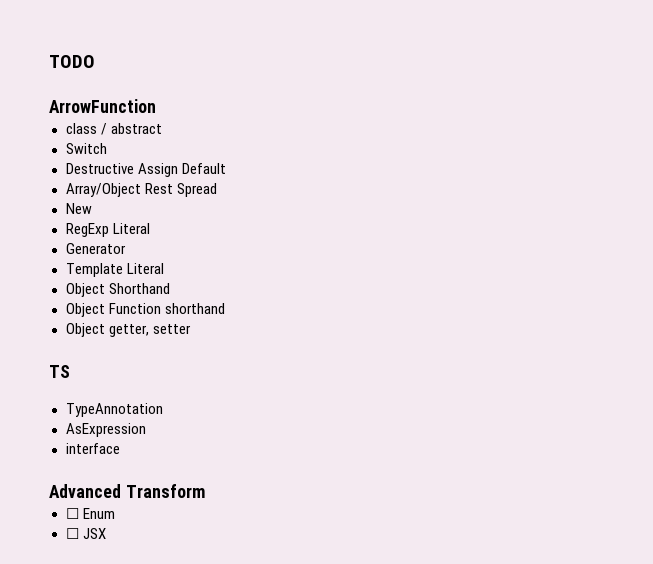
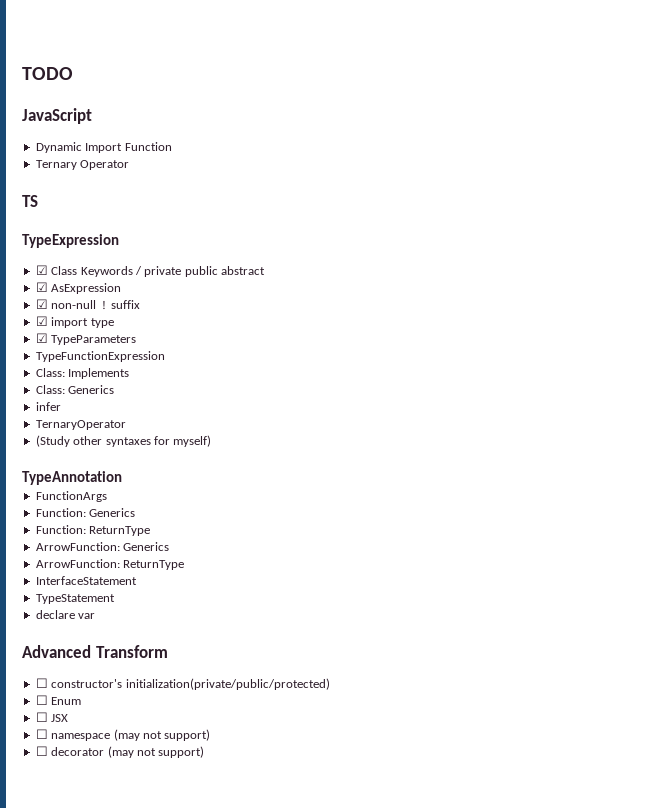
- ArrowFunction
- class / abstract
- Switch
- Destructive Assign Default
- Array/Object Rest Spread
- New
- RegExp Literal
- Generator
- Template Literal
- Object Shorthand
- Object Function shorthand
- Object getter, setter
+ JavaScript
+ Dynamic Import Function
+ Ternary Operator
  TS
+ TypeExpression
+ ☑ Class Keywords / private public abstract
+ ☑ AsExpression
+ ☑ non-null ! suffix
+ ☑ import type
+ ☑ TypeParameters
+ TypeFunctionExpression
+ Class: Implements
+ Class: Generics
+ infer
+ TernaryOperator
+ (Study other syntaxes for myself)
  TypeAnnotation
- AsExpression
- interface
+ FunctionArgs
+ Function: Generics
+ Function: ReturnType
+ ArrowFunction: Generics
+ ArrowFunction: ReturnType
+ InterfaceStatement
+ TypeStatement
+ declare var
+ ☐ constructor's initialization(private/public/protected)
+ ☐ namespace (may not support)
+ ☐ decorator (may not support)

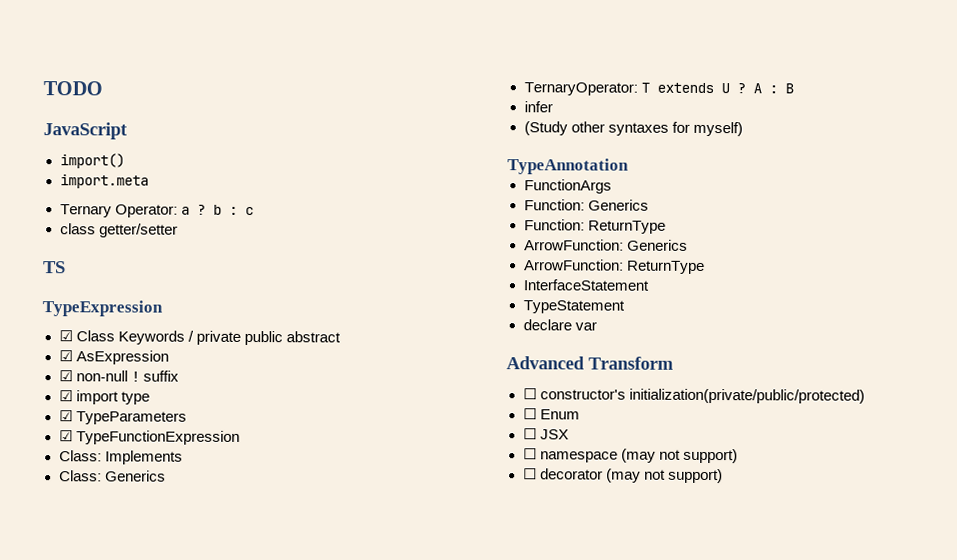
- Dynamic Import Function
- Ternary Operator
+ import()
+ import.meta
+ Ternary Operator: a ? b : c
+ class getter/setter
- TypeFunctionExpression
+ ☑ TypeFunctionExpression
+ TernaryOperator: T extends U ? A : B
- TernaryOperator

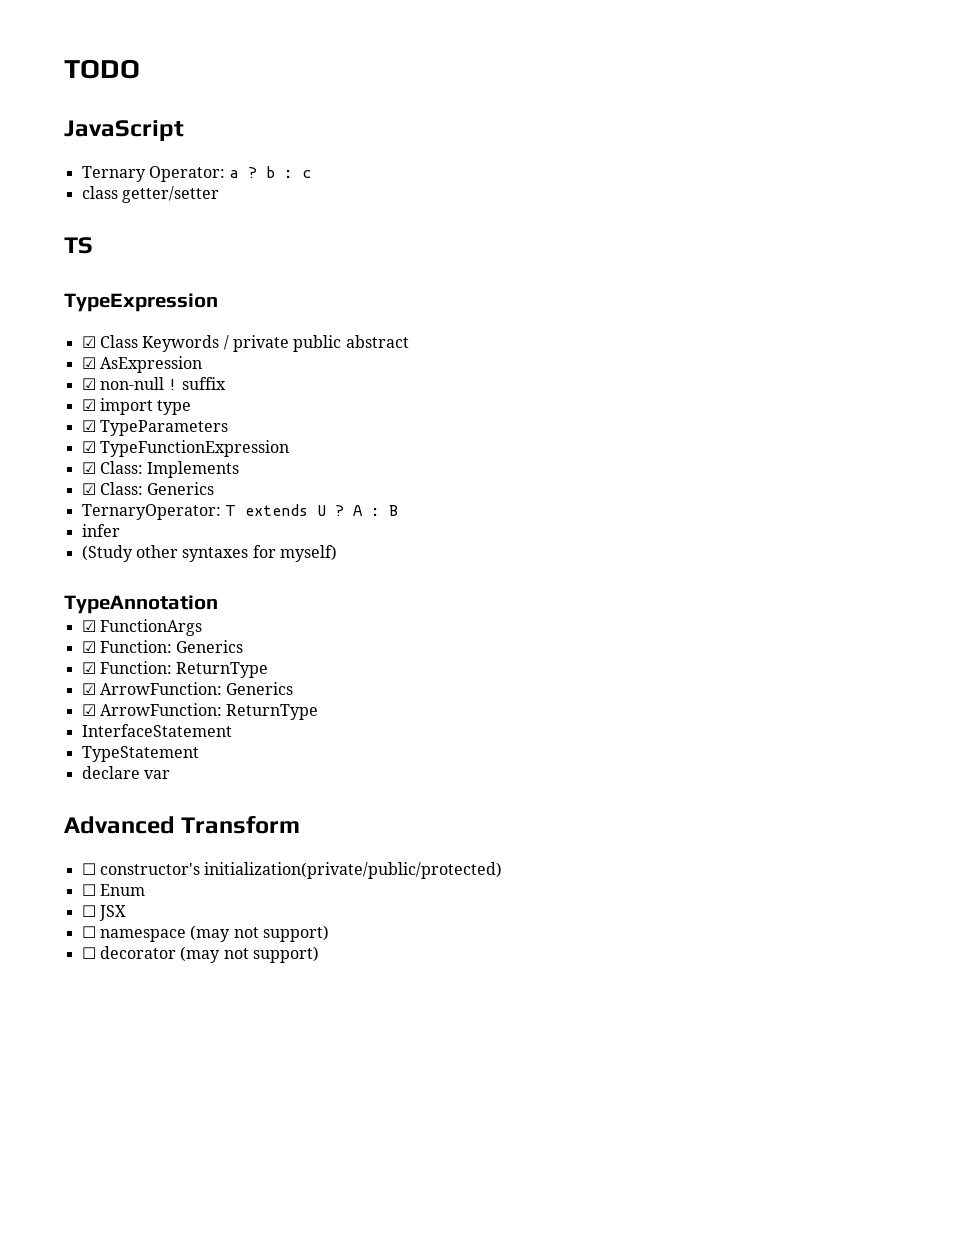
- import()
- import.meta
- Class: Implements
+ ☑ Class: Implements
- Class: Generics
+ ☑ Class: Generics
- FunctionArgs
+ ☑ FunctionArgs
- Function: Generics
+ ☑ Function: Generics
- Function: ReturnType
+ ☑ Function: ReturnType
- ArrowFunction: Generics
+ ☑ ArrowFunction: Generics
- ArrowFunction: ReturnType
+ ☑ ArrowFunction: ReturnType

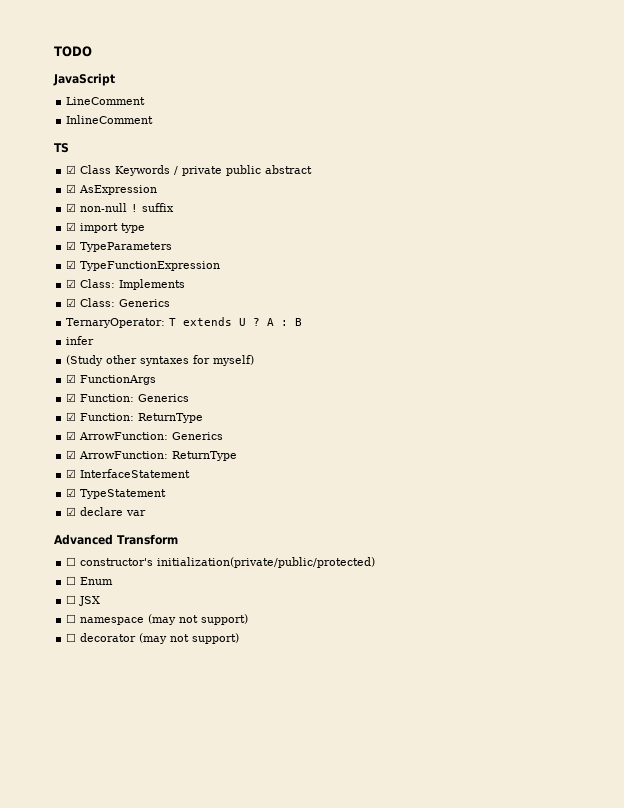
- Ternary Operator: a ? b : c
- class getter/setter
+ LineComment
+ InlineComment
- TypeExpression
- TypeAnnotation
- InterfaceStatement
+ ☑ InterfaceStatement
- TypeStatement
+ ☑ TypeStatement
- declare var
+ ☑ declare var

